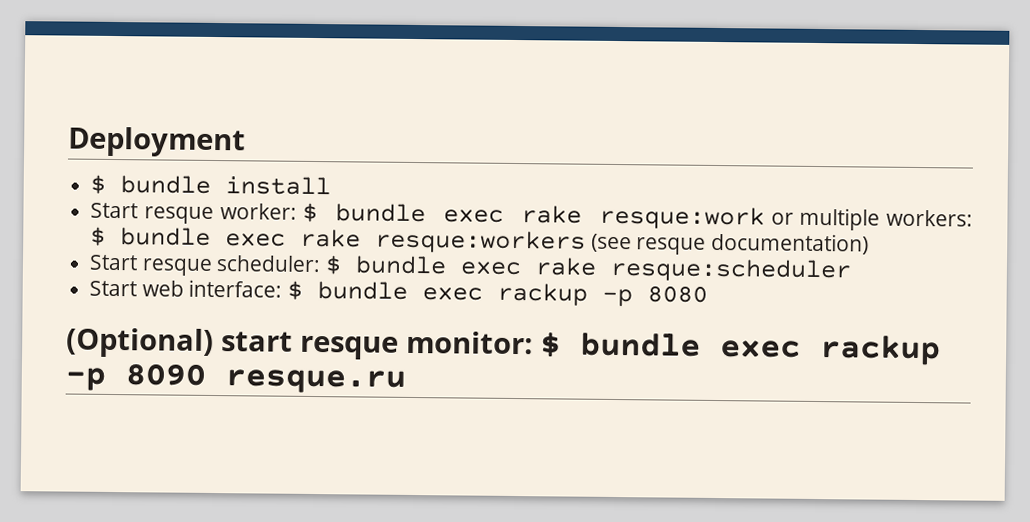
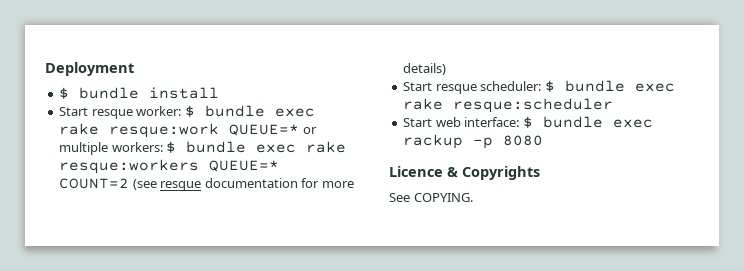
- Start resque worker: $ bundle exec rake resque:work or multiple workers: $ bundle exec rake resque:workers (see resque documentation)
+ Start resque worker: $ bundle exec rake resque:work QUEUE=* or multiple workers: $ bundle exec rake resque:workers QUEUE=* COUNT=2 (see resque documentation for more details)
- (Optional) start resque monitor: $ bundle exec rackup -p 8090 resque.ru
+ Licence & Copyrights
+ See COPYING.

